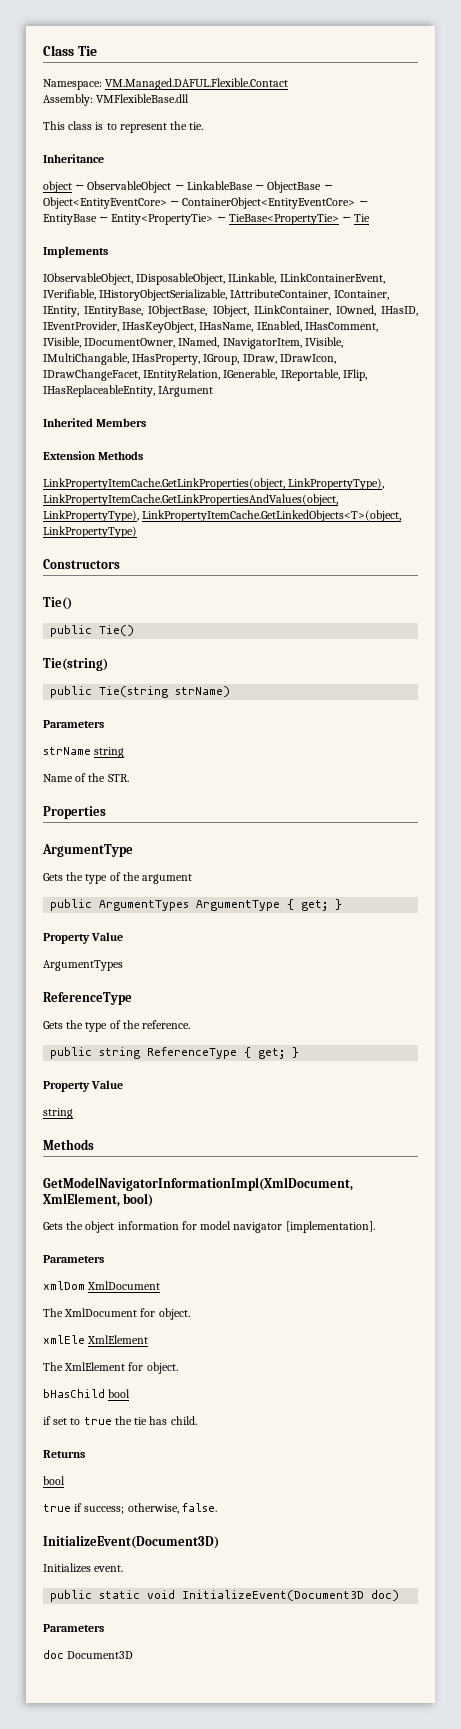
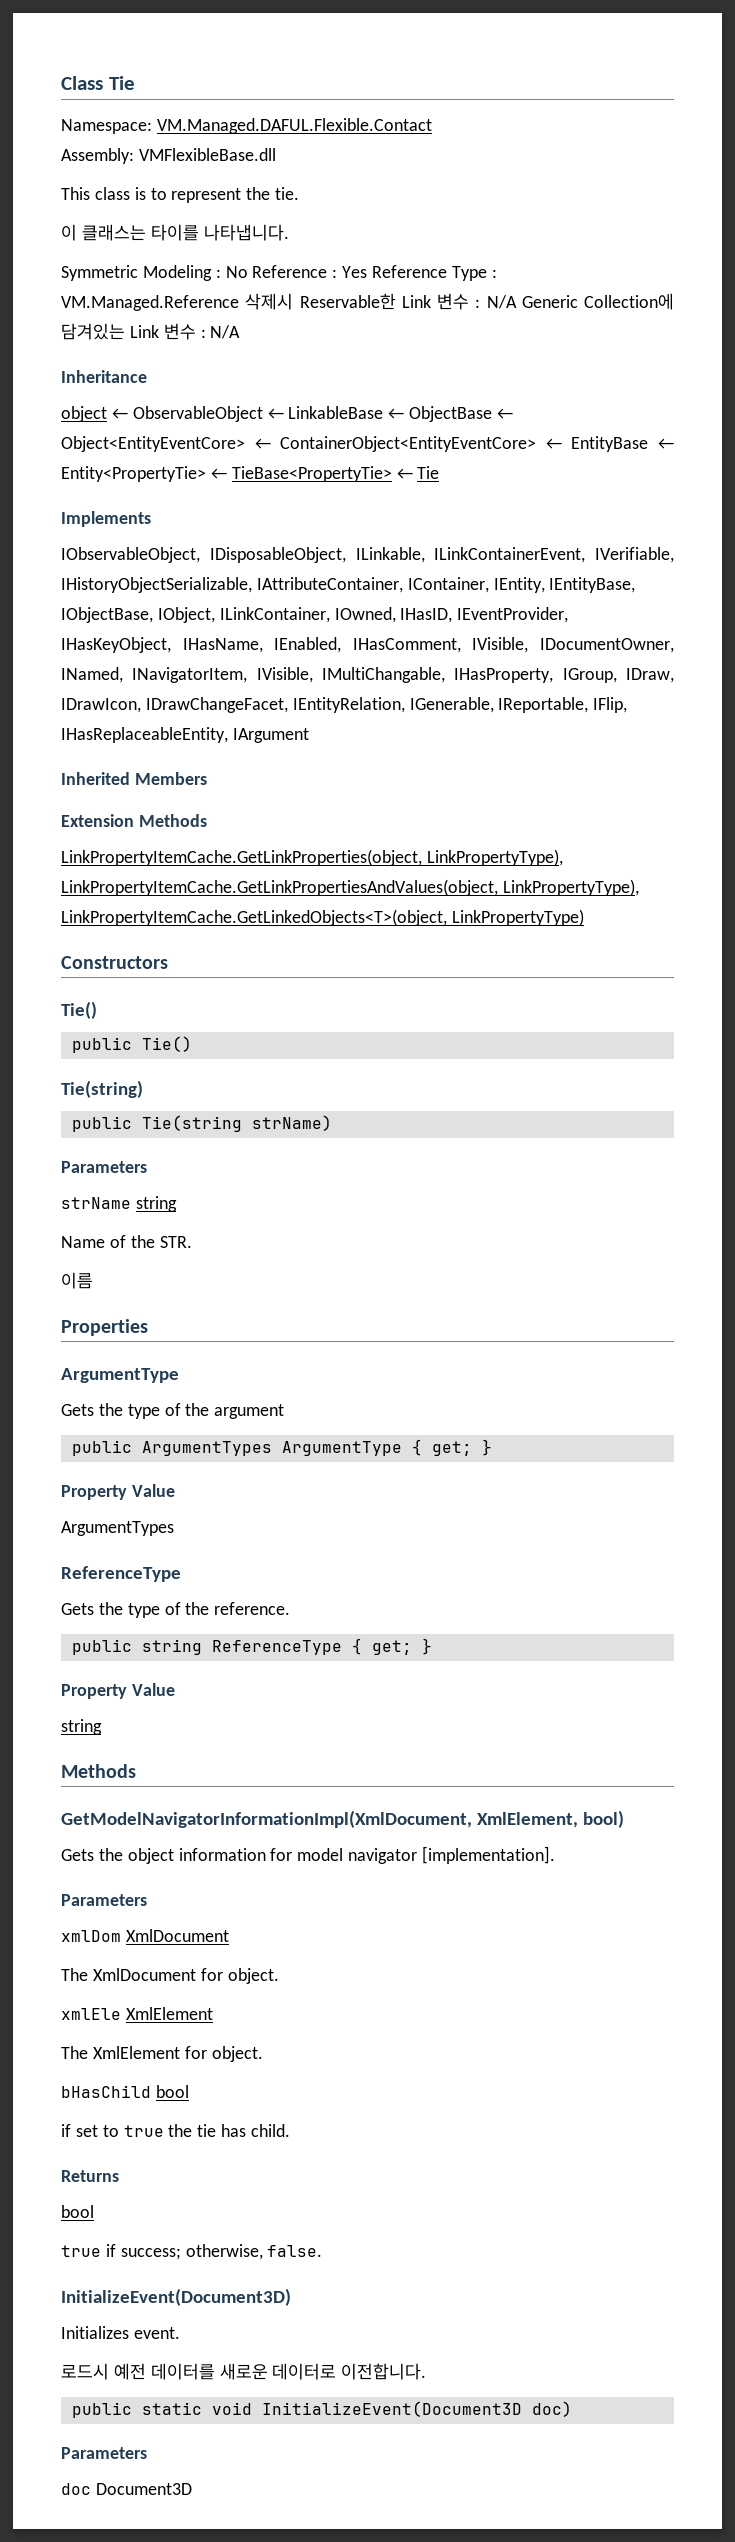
+ 이 클래스는 타이를 나타냅니다.
+ Symmetric Modeling : No Reference : Yes Reference Type : VM.Managed.Reference 삭제시 Reservable한 Link 변수 : N/A Generic Collection에 담겨있는 Link 변수 : N/A
+ 이름
+ 로드시 예전 데이터를 새로운 데이터로 이전합니다.

